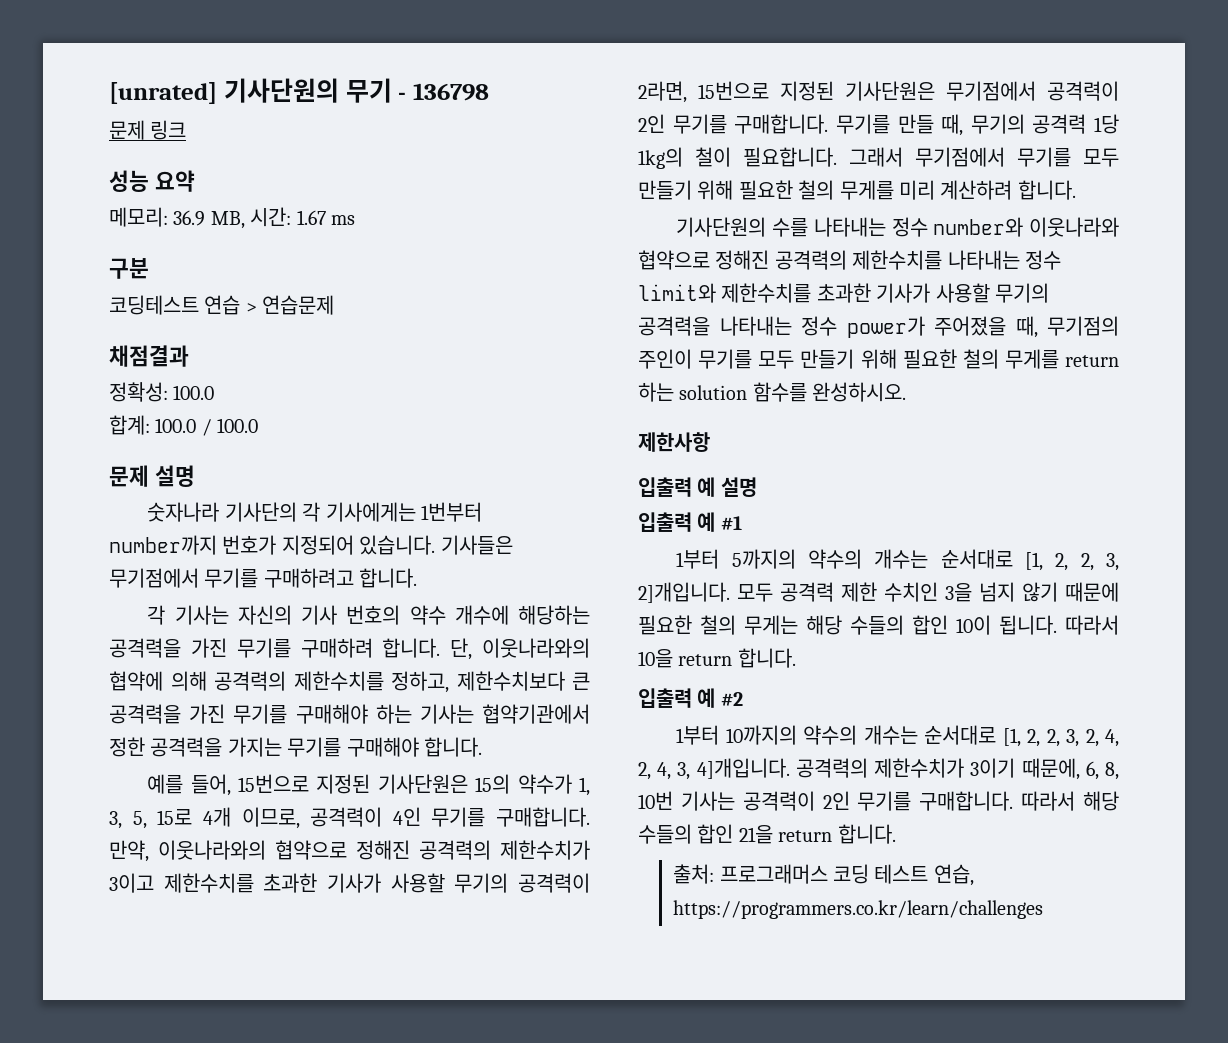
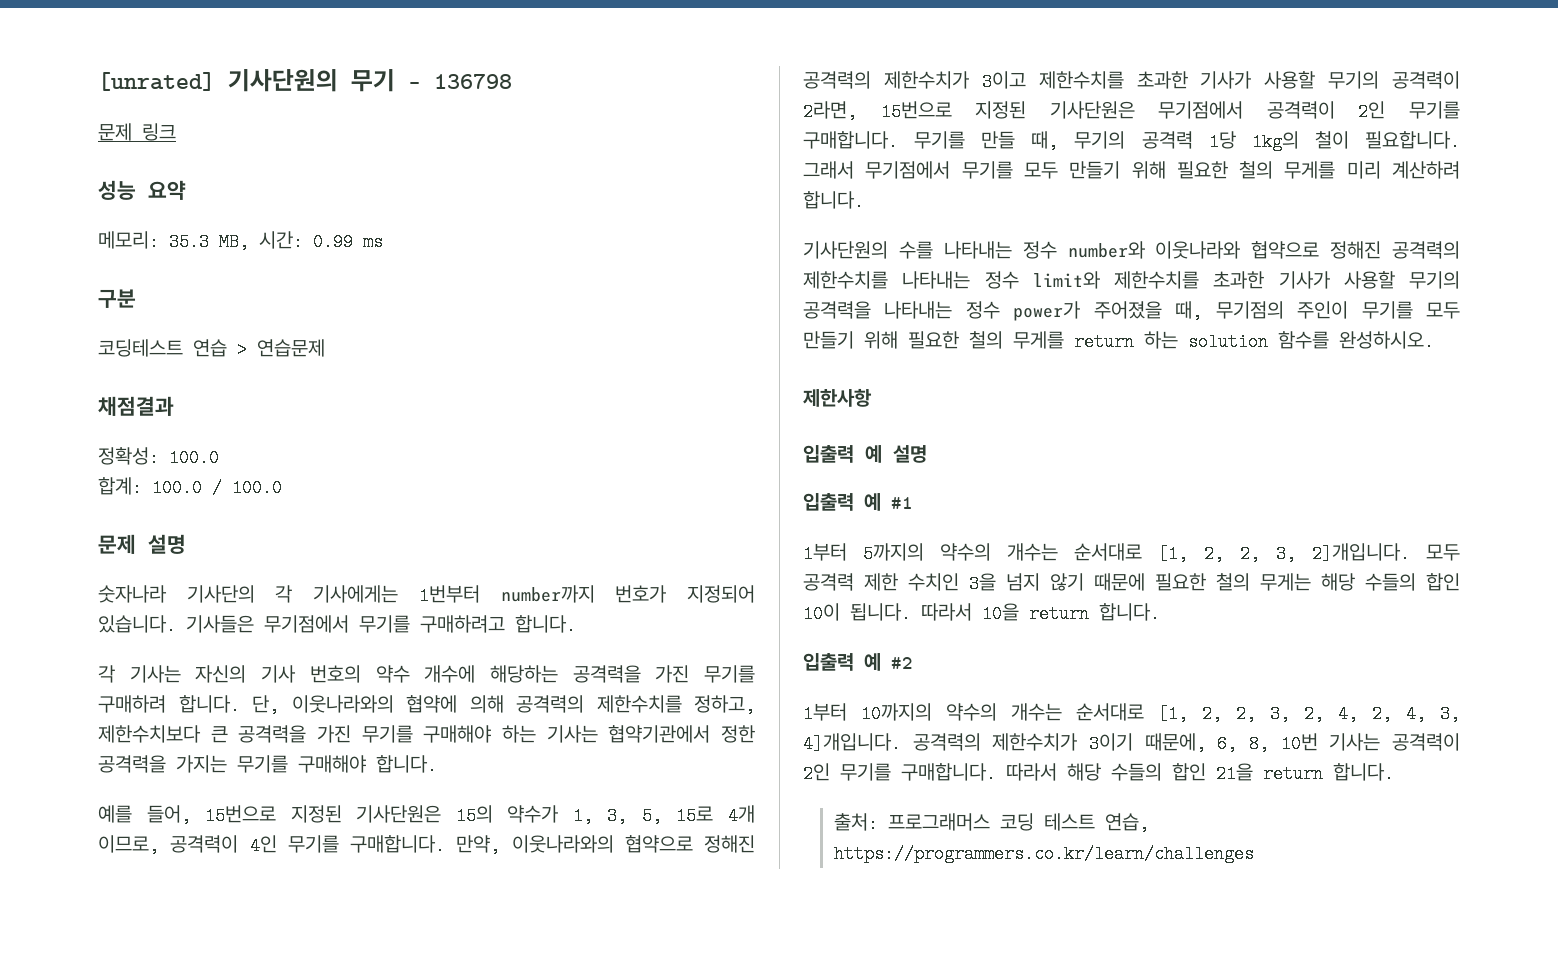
- 메모리: 36.9 MB, 시간: 1.67 ms
+ 메모리: 35.3 MB, 시간: 0.99 ms

